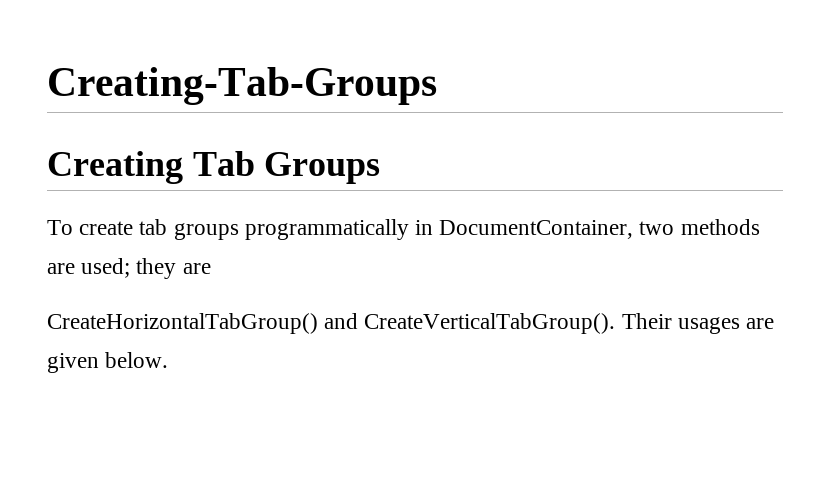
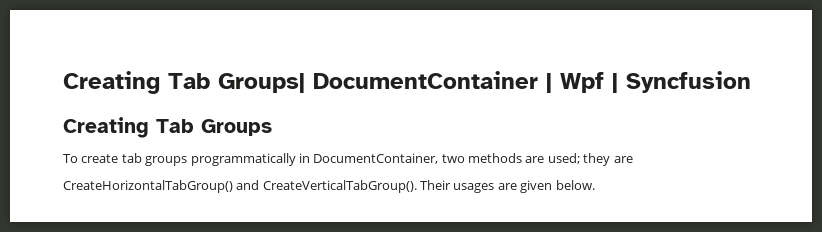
- Creating-Tab-Groups
+ Creating Tab Groups| DocumentContainer | Wpf | Syncfusion

